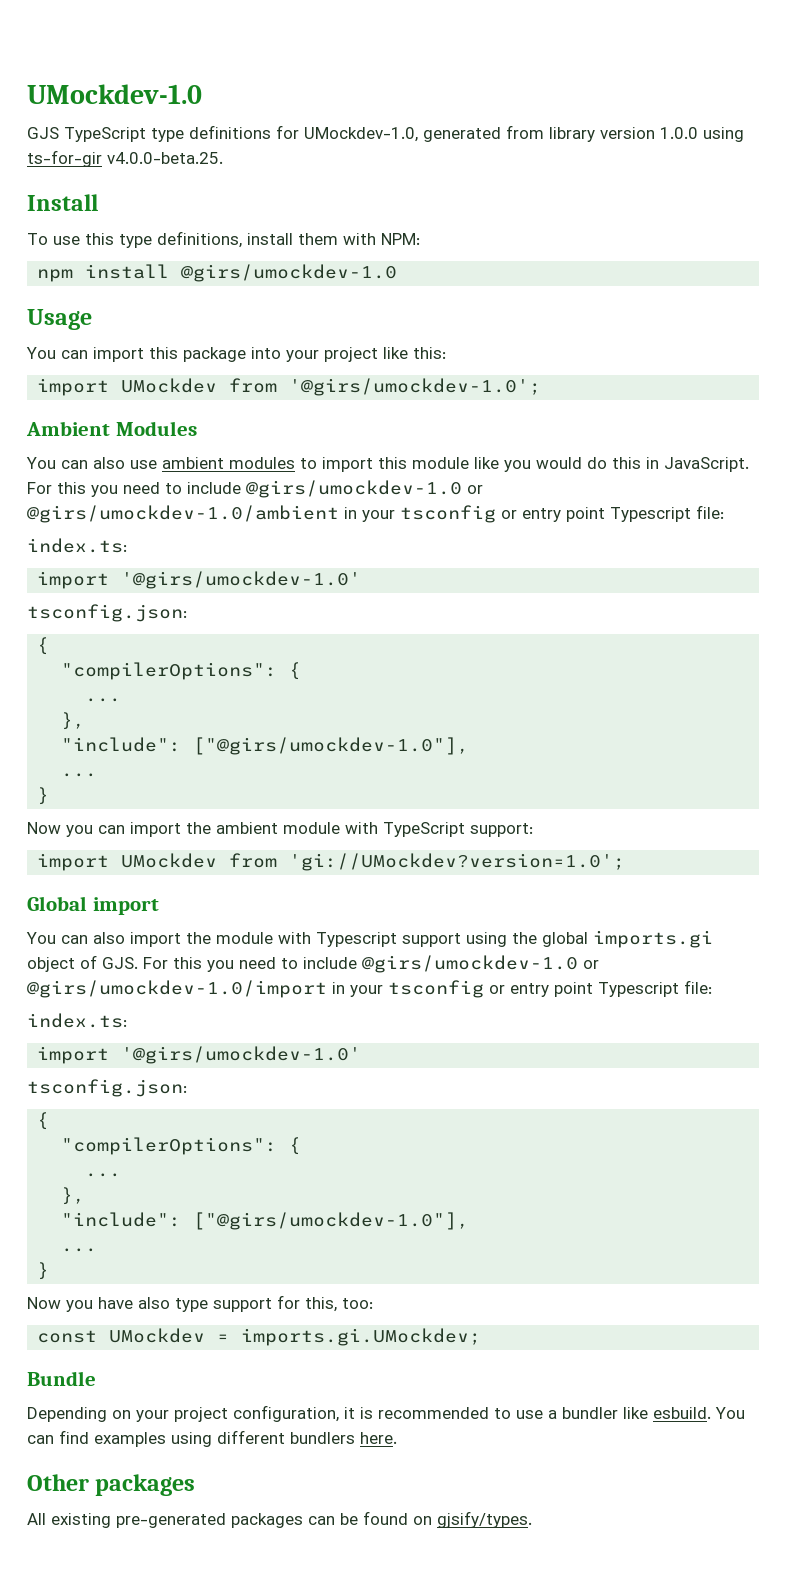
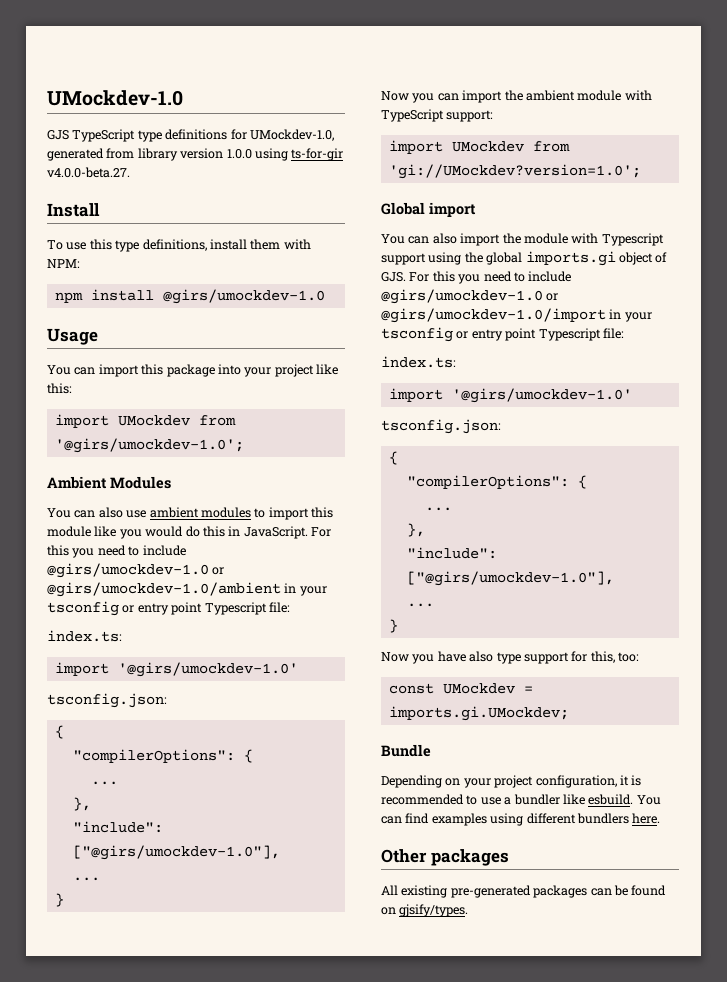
- GJS TypeScript type definitions for UMockdev-1.0, generated from library version 1.0.0 using ts-for-gir v4.0.0-beta.25.
+ GJS TypeScript type definitions for UMockdev-1.0, generated from library version 1.0.0 using ts-for-gir v4.0.0-beta.27.

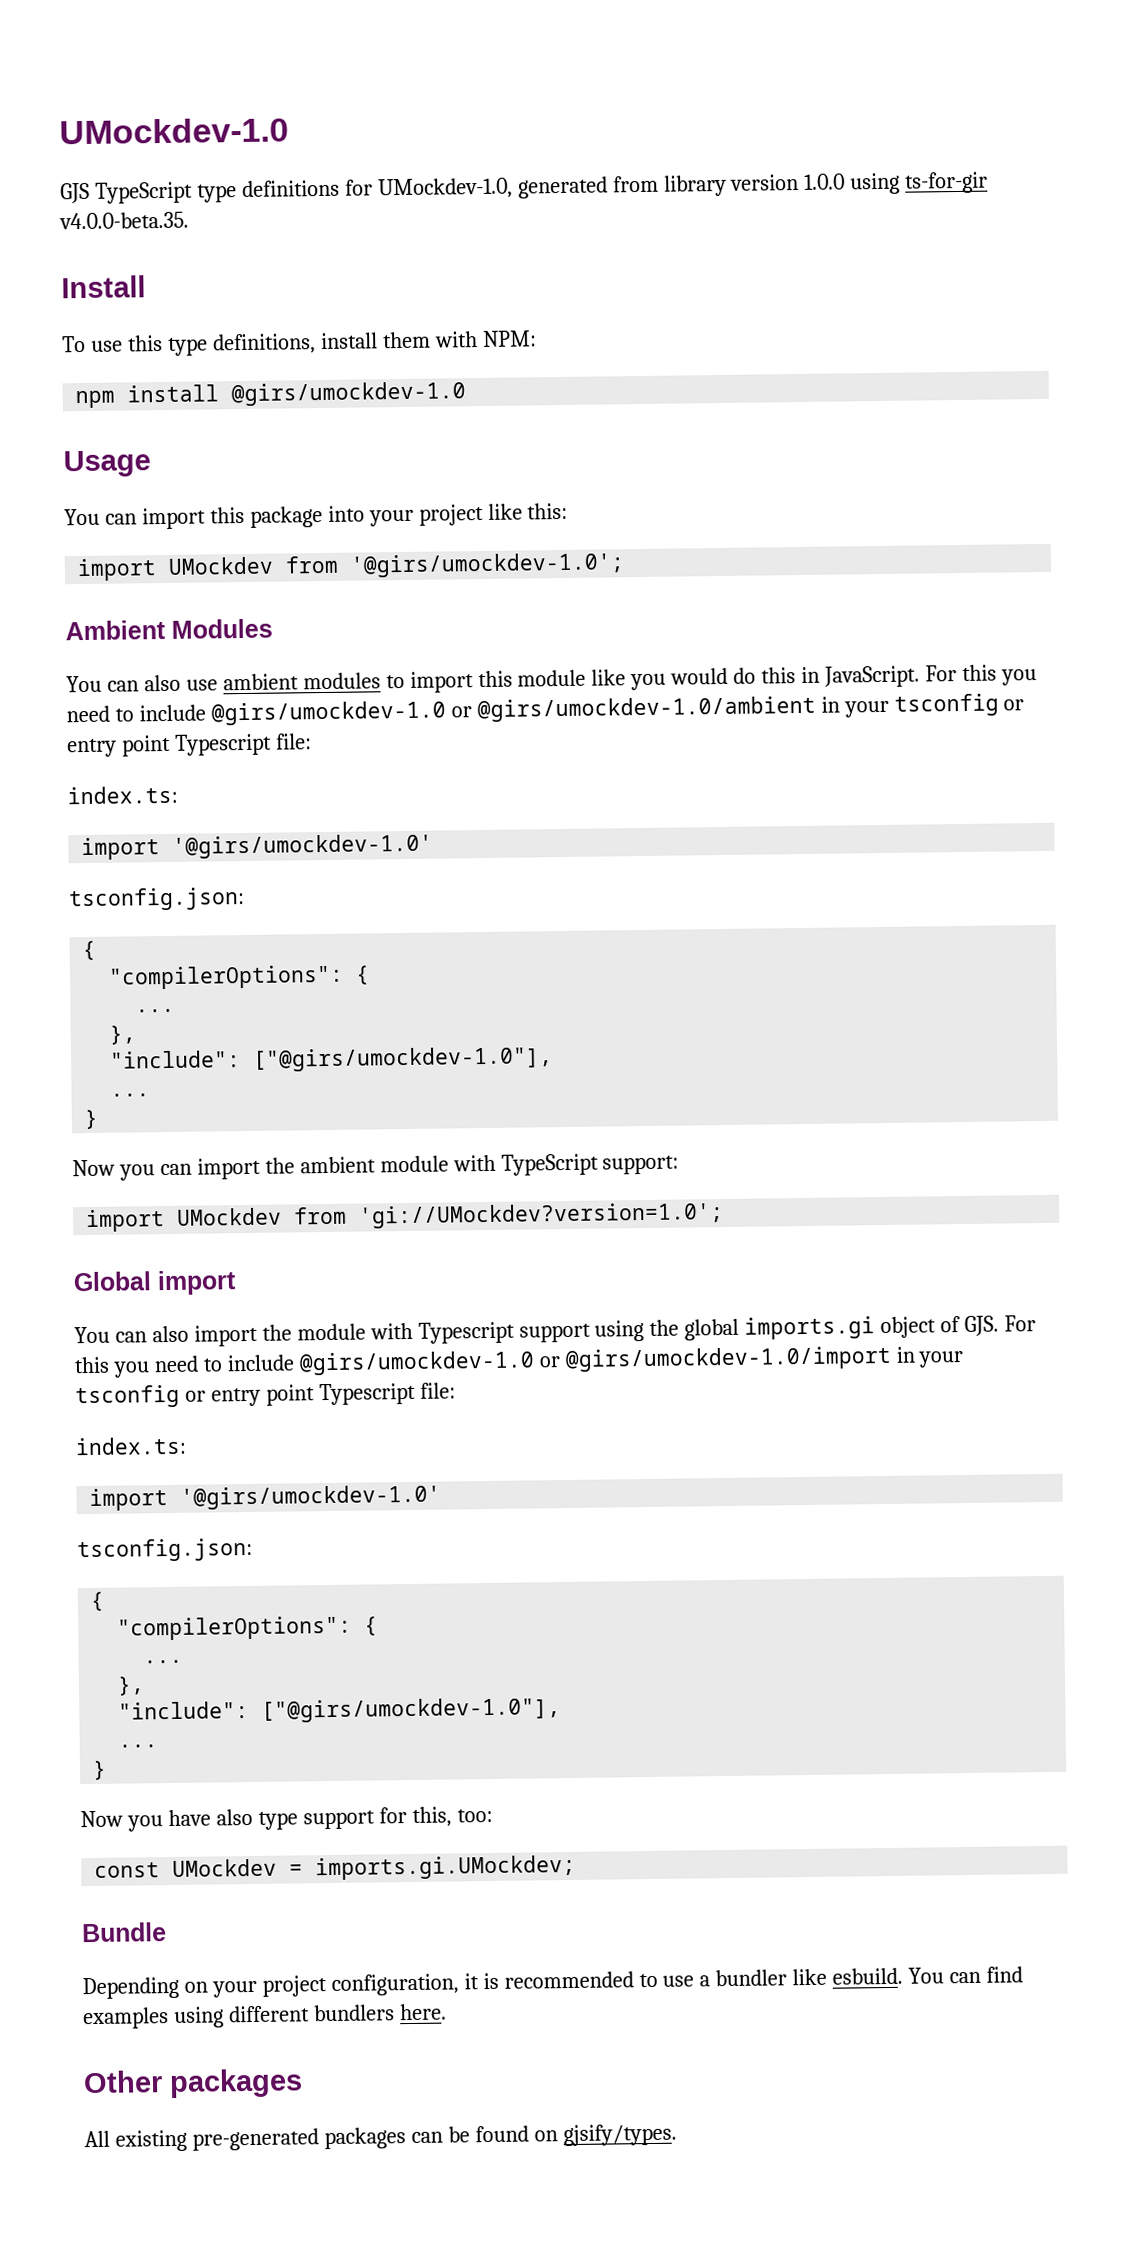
- GJS TypeScript type definitions for UMockdev-1.0, generated from library version 1.0.0 using ts-for-gir v4.0.0-beta.27.
+ GJS TypeScript type definitions for UMockdev-1.0, generated from library version 1.0.0 using ts-for-gir v4.0.0-beta.35.

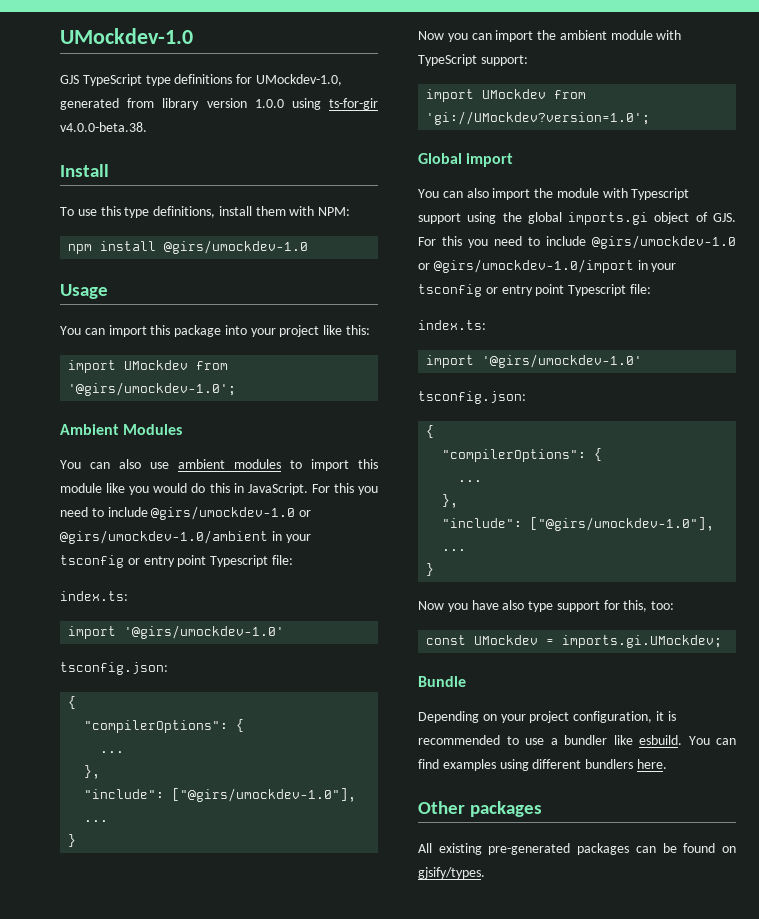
- GJS TypeScript type definitions for UMockdev-1.0, generated from library version 1.0.0 using ts-for-gir v4.0.0-beta.35.
+ GJS TypeScript type definitions for UMockdev-1.0, generated from library version 1.0.0 using ts-for-gir v4.0.0-beta.38.

